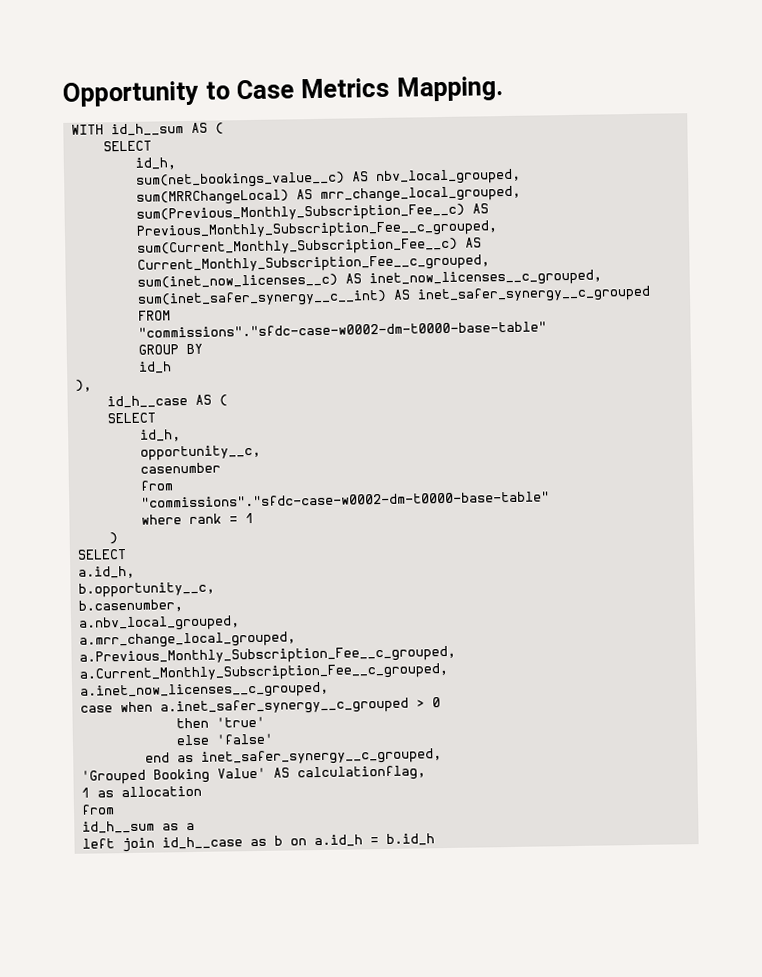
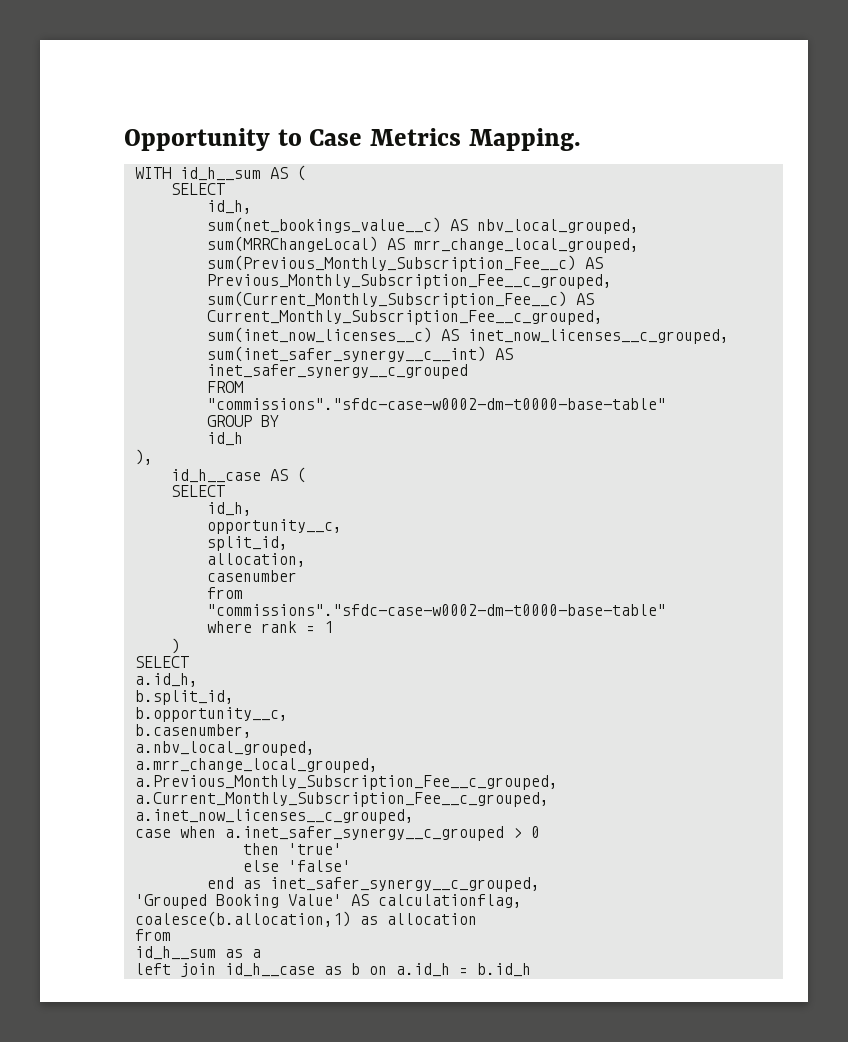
+ split_id,
+ allocation,
+ b.split_id,
- 1 as allocation
+ coalesce(b.allocation,1) as allocation

